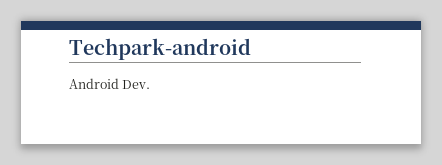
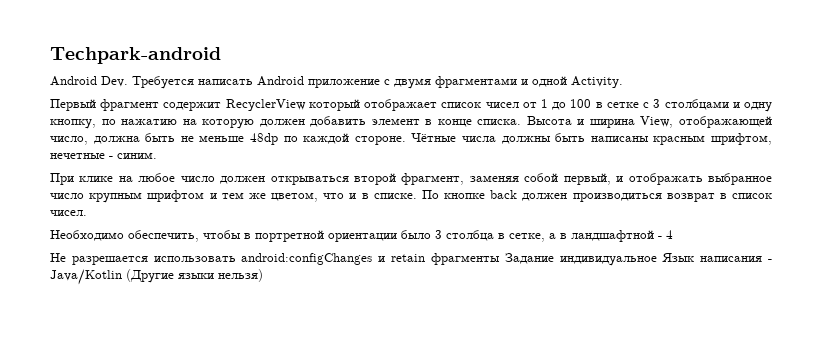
- Android Dev.
+ Android Dev. Требуется написать Android приложение с двумя фрагментами и одной Activity.
+ Первый фрагмент содержит RecyclerView который отображает список чисел от 1 до 100 в сетке с 3 столбцами и одну кнопку, по нажатию на которую должен добавить элемент в конце списка. Высота и ширина View, отображающей число, должна быть не меньше 48dp по каждой стороне. Чётные числа должны быть написаны красным шрифтом, нечетные - синим.
+ При клике на любое число должен открываться второй фрагмент, заменяя собой первый, и отображать выбранное число крупным шрифтом и тем же цветом, что и в списке. По кнопке back должен производиться возврат в список чисел.
+ Необходимо обеспечить, чтобы в портретной ориентации было 3 столбца в сетке, а в ландшафтной - 4
+ Не разрешается использовать android:configChanges и retain фрагменты Задание индивидуальное Язык написания - Java/Kotlin (Другие языки нельзя)

